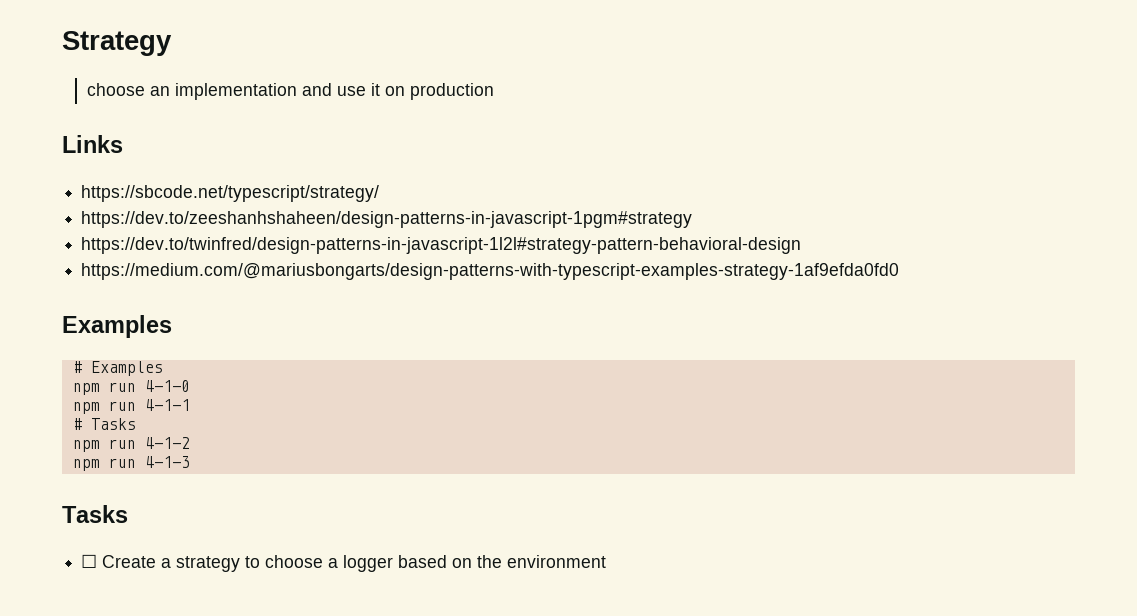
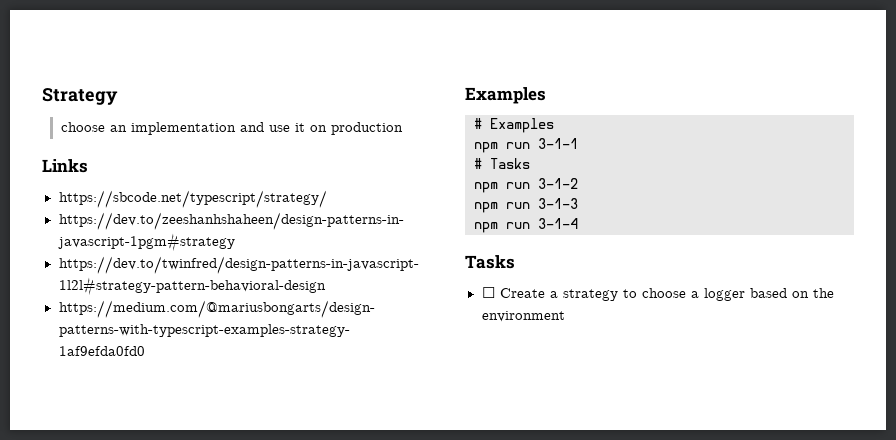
- npm run 4-1-0
- npm run 4-1-1
+ npm run 3-1-1
- npm run 4-1-2
- npm run 4-1-3
+ npm run 3-1-2
+ npm run 3-1-3
+ npm run 3-1-4

